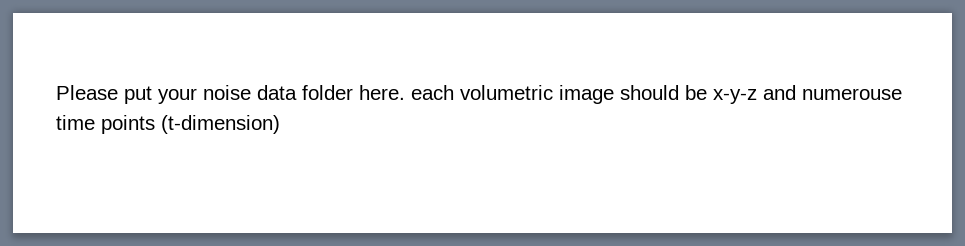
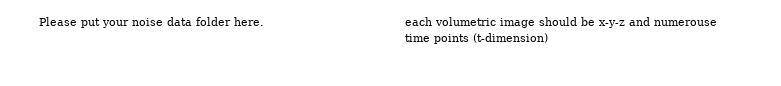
- Please put your noise data folder here. each volumetric image should be x-y-z and numerouse time points (t-dimension)
+ Please put your noise data folder here.
+ each volumetric image should be x-y-z and numerouse time points (t-dimension)

